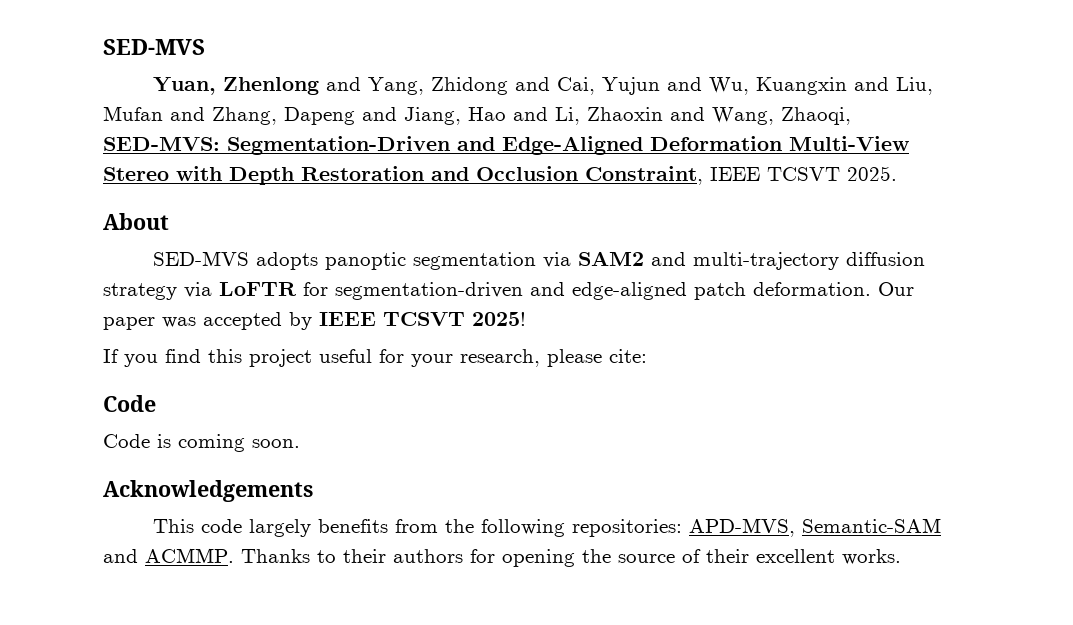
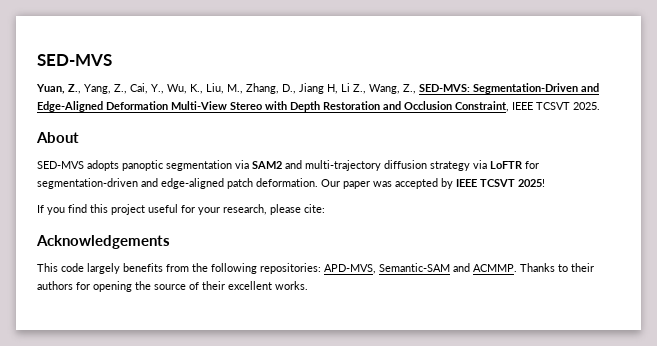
- Yuan, Zhenlong and Yang, Zhidong and Cai, Yujun and Wu, Kuangxin and Liu, Mufan and Zhang, Dapeng and Jiang, Hao and Li, Zhaoxin and Wang, Zhaoqi, SED-MVS: Segmentation-Driven and Edge-Aligned Deformation Multi-View Stereo with Depth Restoration and Occlusion Constraint, IEEE TCSVT 2025.
+ Yuan, Z., Yang, Z., Cai, Y., Wu, K., Liu, M., Zhang, D., Jiang H, Li Z., Wang, Z., SED-MVS: Segmentation-Driven and Edge-Aligned Deformation Multi-View Stereo with Depth Restoration and Occlusion Constraint, IEEE TCSVT 2025.
  If you find this project useful for your research, please cite:
- Code
- Code is coming soon.

